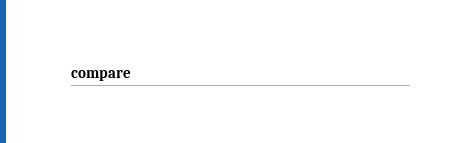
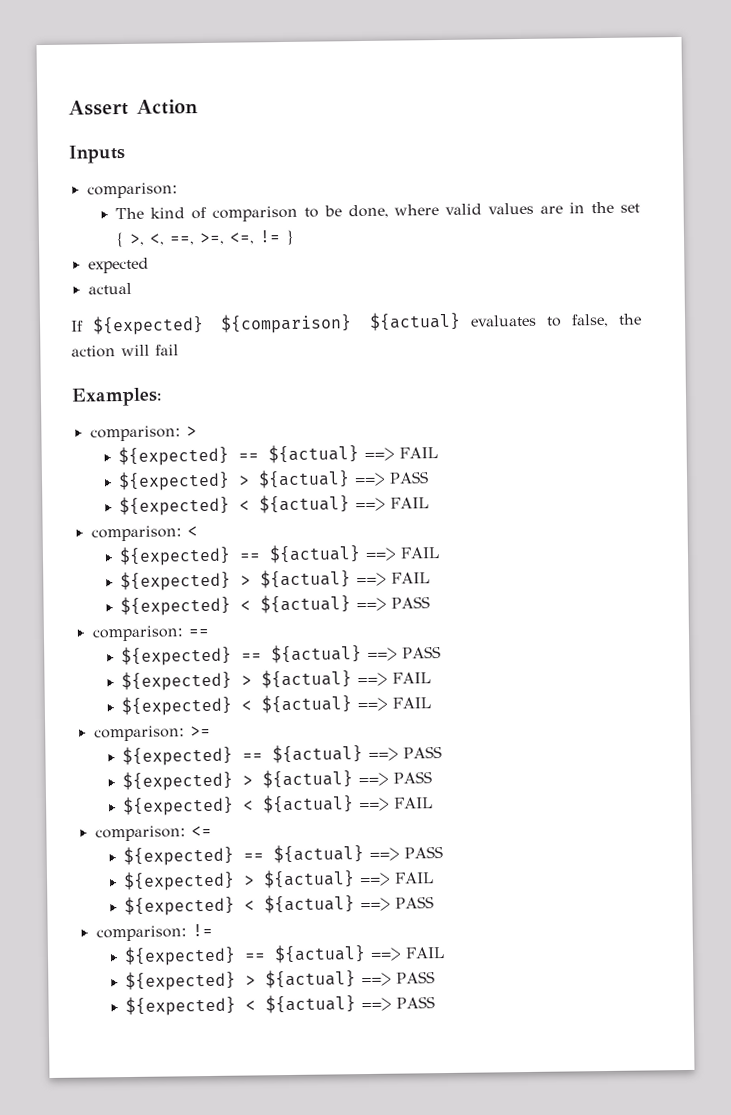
- compare
+ Assert Action
+ Inputs
+ comparison:
+ The kind of comparison to be done, where valid values are in the set { >, <, ==, >=, <=, != }
+ expected
+ actual
+ If ${expected} ${comparison} ${actual} evaluates to false, the action will fail
+ Examples:
+ comparison: >
+ ${expected} == ${actual} ==> FAIL
+ ${expected} > ${actual} ==> PASS
+ ${expected} < ${actual} ==> FAIL
+ comparison: <
+ ${expected} == ${actual} ==> FAIL
+ ${expected} > ${actual} ==> FAIL
+ ${expected} < ${actual} ==> PASS
+ comparison: ==
+ ${expected} == ${actual} ==> PASS
+ ${expected} > ${actual} ==> FAIL
+ ${expected} < ${actual} ==> FAIL
+ comparison: >=
+ ${expected} == ${actual} ==> PASS
+ ${expected} > ${actual} ==> PASS
+ ${expected} < ${actual} ==> FAIL
+ comparison: <=
+ ${expected} == ${actual} ==> PASS
+ ${expected} > ${actual} ==> FAIL
+ ${expected} < ${actual} ==> PASS
+ comparison: !=
+ ${expected} == ${actual} ==> FAIL
+ ${expected} > ${actual} ==> PASS
+ ${expected} < ${actual} ==> PASS

